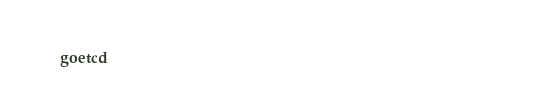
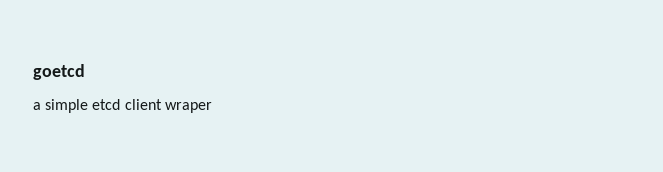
+ a simple etcd client wraper

